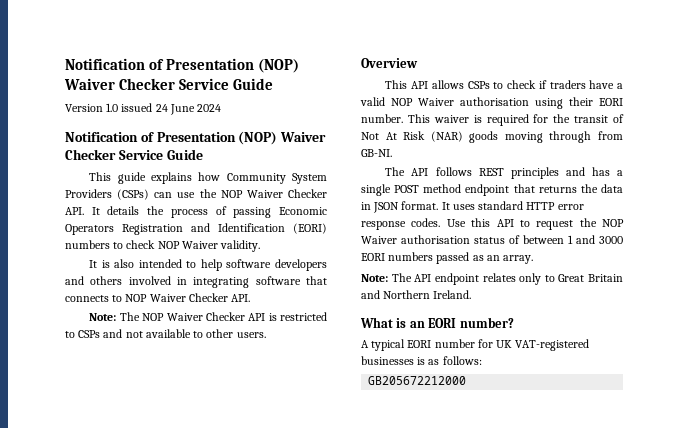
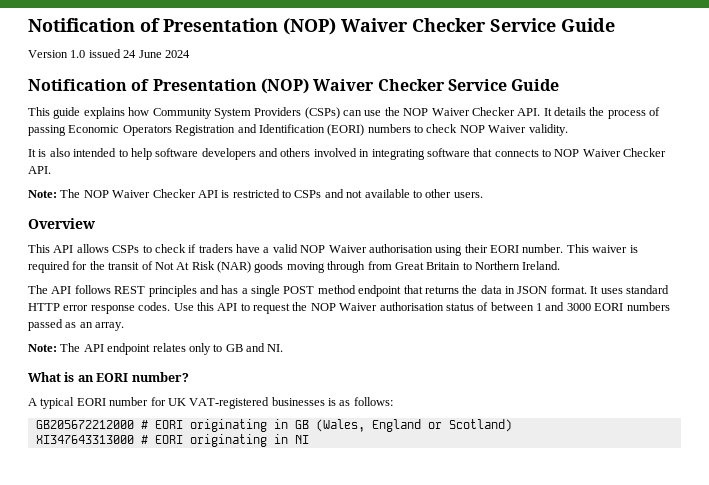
- This waiver is required for the transit of Not At Risk (NAR) goods moving through from GB-NI.
+ This waiver is required for the transit of Not At Risk (NAR) goods moving through from Great Britain to Northern Ireland.
- Note: The API endpoint relates only to Great Britain and Northern Ireland.
+ Note: The API endpoint relates only to GB and NI.
- GB205672212000
+ GB205672212000 # EORI originating in GB (Wales, England or Scotland)
+ XI347643313000 # EORI originating in NI

